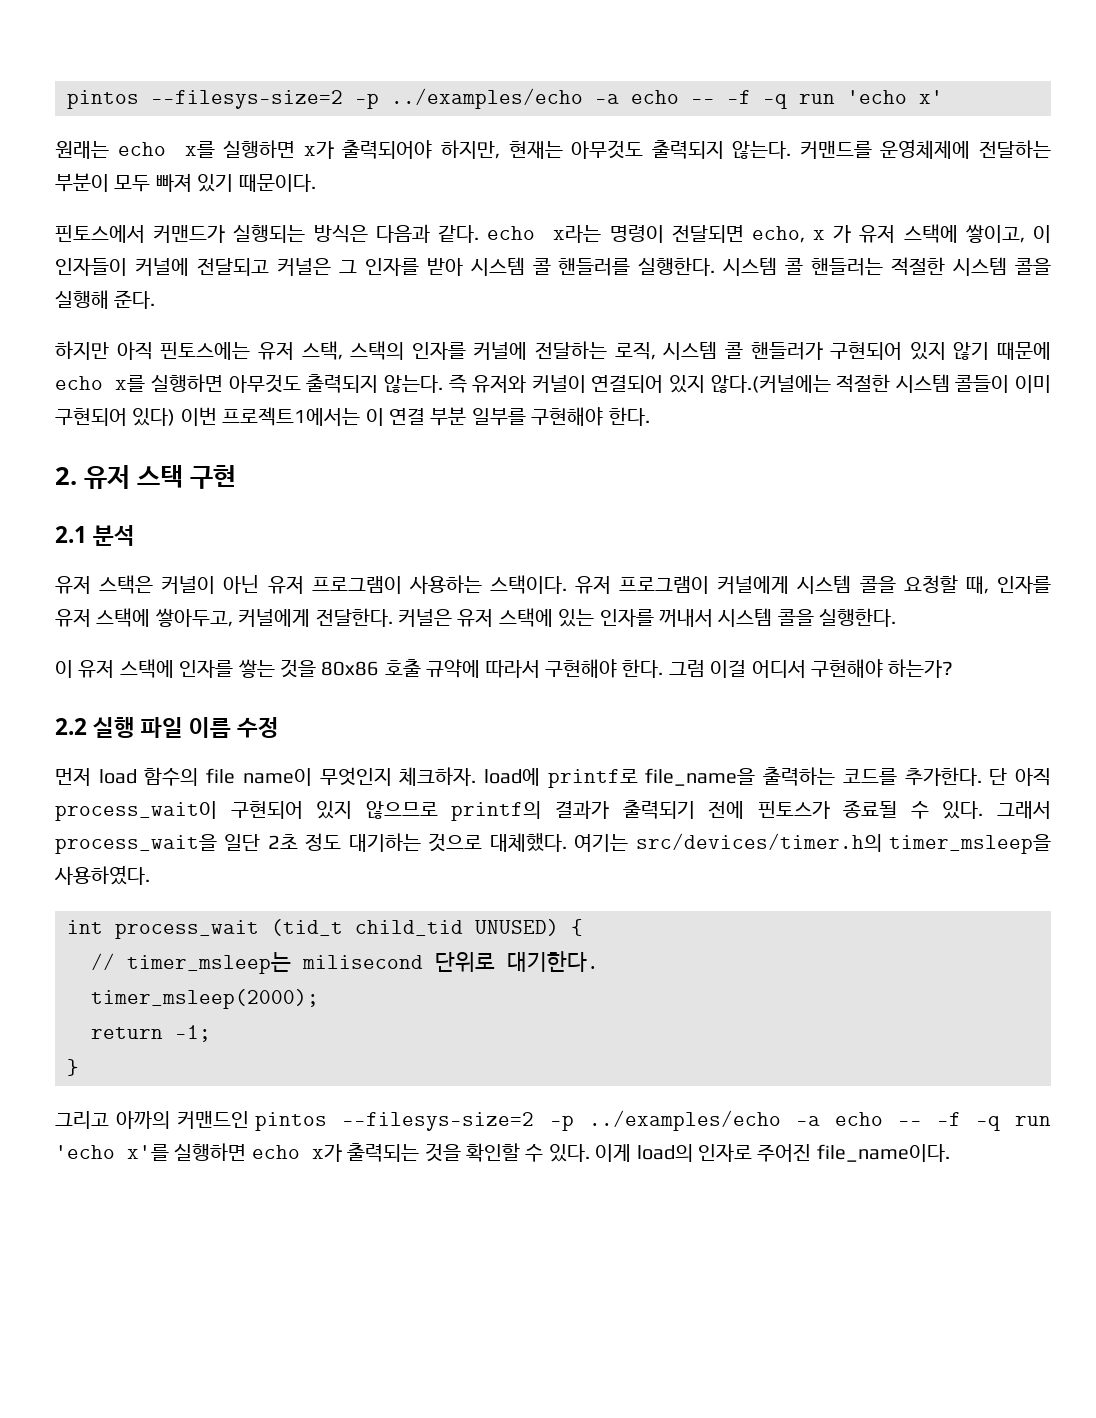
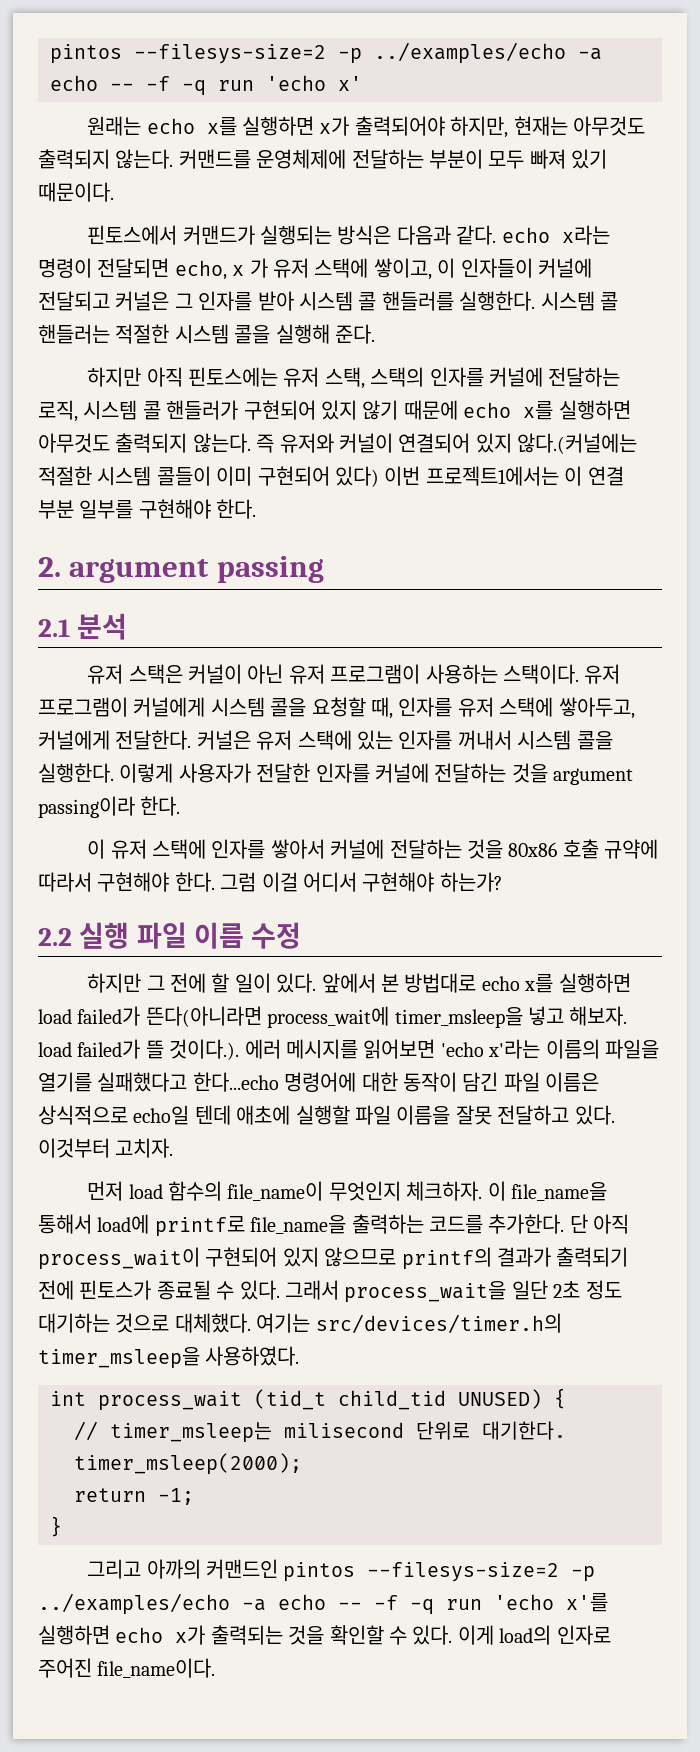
- 2. 유저 스택 구현
+ 2. argument passing
+ 이렇게 사용자가 전달한 인자를 커널에 전달하는 것을 argument passing이라 한다.
- 이 유저 스택에 인자를 쌓는 것을 80x86 호출 규약에 따라서 구현해야 한다.
+ 이 유저 스택에 인자를 쌓아서 커널에 전달하는 것을 80x86 호출 규약에 따라서 구현해야 한다.
- 먼저 load 함수의 file name이 무엇인지 체크하자. load에 printf로 file_name을 출력하는 코드를 추가한다.
+ 하지만 그 전에 할 일이 있다. 앞에서 본 방법대로 echo x를 실행하면 load failed가 뜬다(아니라면 process_wait에 timer_msleep을 넣고 해보자. load failed가 뜰 것이다.). 에러 메시지를 읽어보면 'echo x'라는 이름의 파일을 열기를 실패했다고 한다...echo 명령어에 대한 동작이 담긴 파일 이름은 상식적으로 echo일 텐데 애초에 실행할 파일 이름을 잘못 전달하고 있다. 이것부터 고치자.
+ 먼저 load 함수의 file_name이 무엇인지 체크하자. 이 file_name을 통해서 load에 printf로 file_name을 출력하는 코드를 추가한다.

